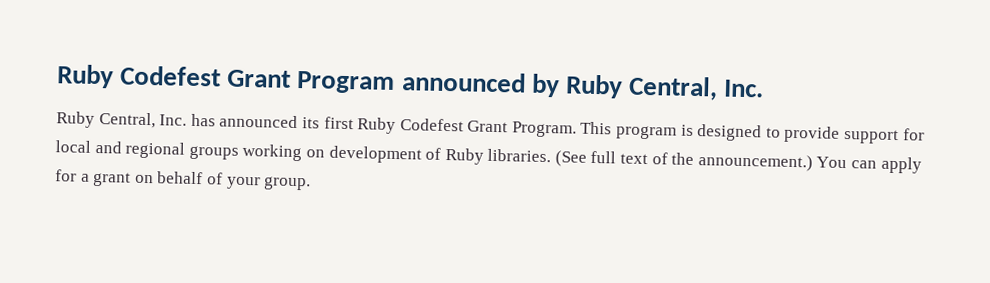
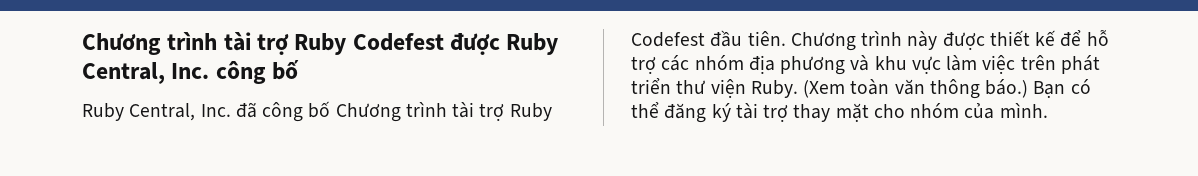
- Ruby Codefest Grant Program announced by Ruby Central, Inc.
- Ruby Central, Inc. has announced its first Ruby Codefest Grant Program. This program is designed to provide support for local and regional groups working on development of Ruby libraries. (See full text of the announcement.) You can apply for a grant on behalf of your group.
+ Chương trình tài trợ Ruby Codefest được Ruby Central, Inc. công bố
+ Ruby Central, Inc. đã công bố Chương trình tài trợ Ruby Codefest đầu tiên. Chương trình này được thiết kế để hỗ trợ các nhóm địa phương và khu vực làm việc trên phát triển thư viện Ruby. (Xem toàn văn thông báo.) Bạn có thể đăng ký tài trợ thay mặt cho nhóm của mình.

